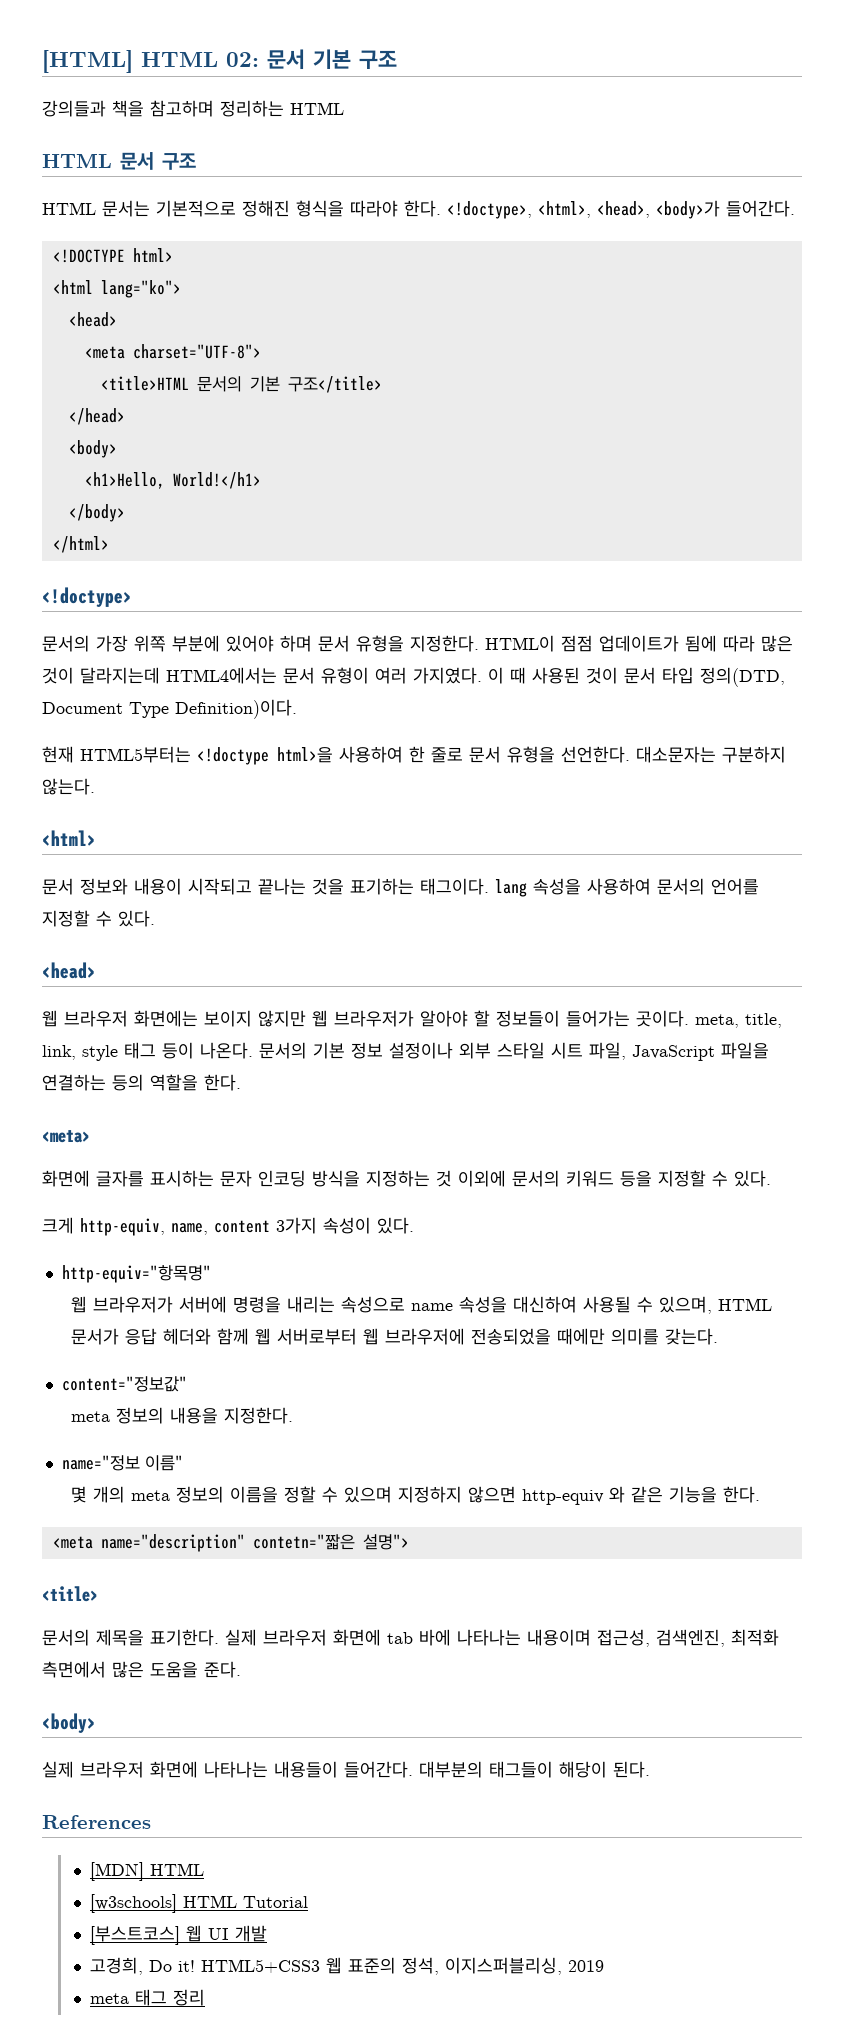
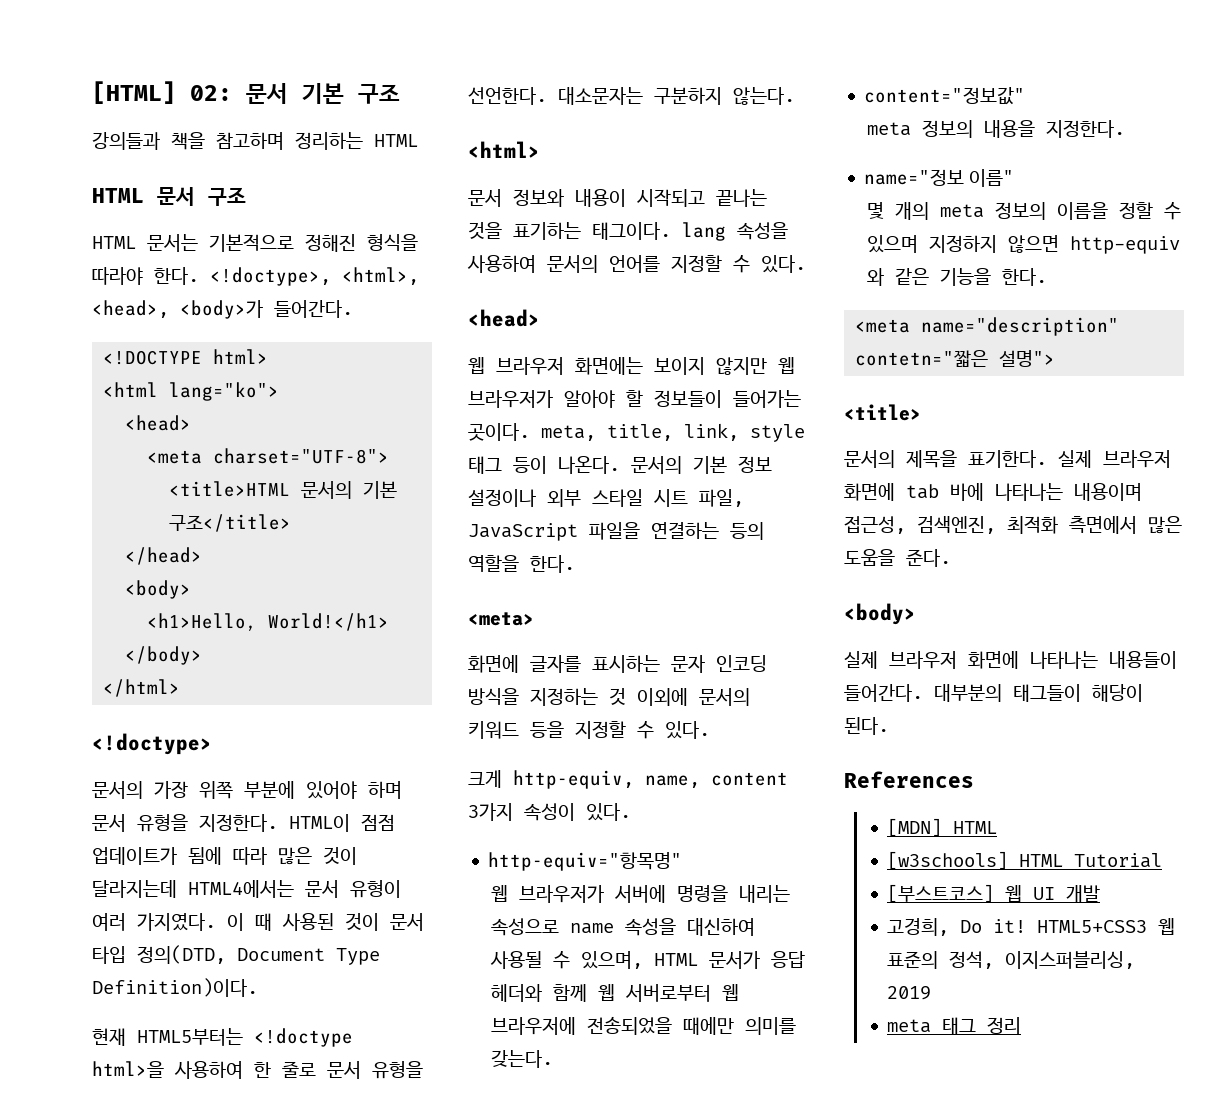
- [HTML] HTML 02: 문서 기본 구조
+ [HTML] 02: 문서 기본 구조

